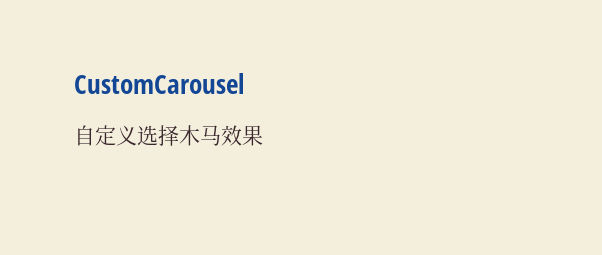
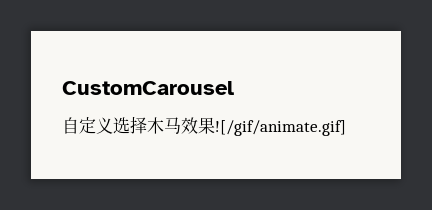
- 自定义选择木马效果
+ 自定义选择木马效果![/gif/animate.gif]

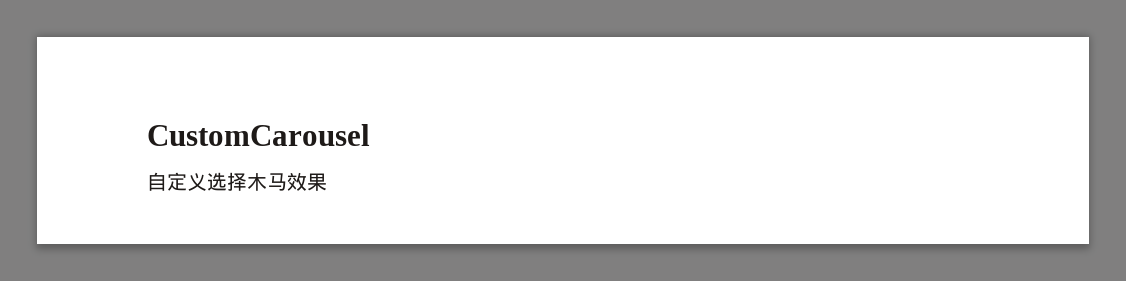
- 自定义选择木马效果![/gif/animate.gif]
+ 自定义选择木马效果

